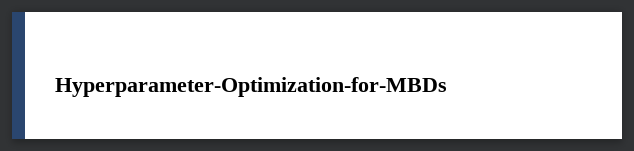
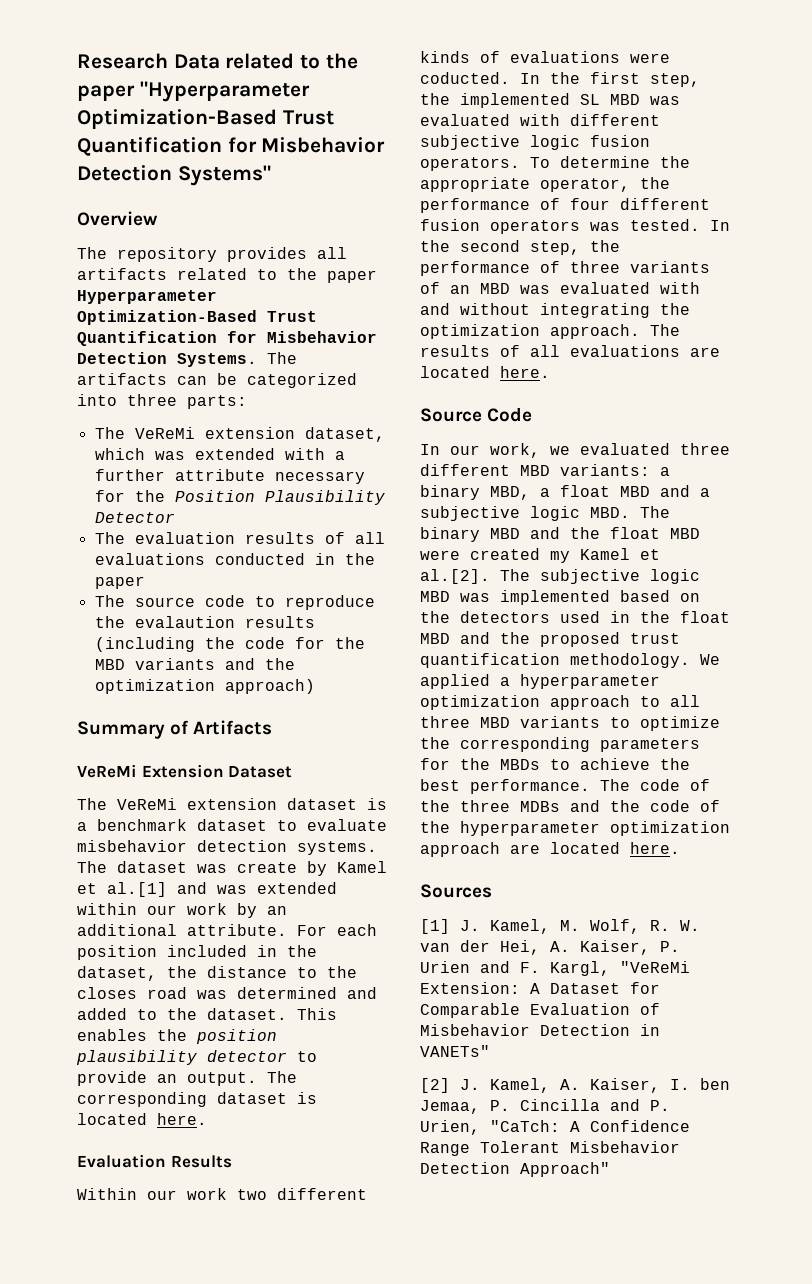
- Hyperparameter-Optimization-for-MBDs
+ Research Data related to the paper "Hyperparameter Optimization-Based Trust Quantification for Misbehavior Detection Systems"
+ Overview
+ The repository provides all artifacts related to the paper Hyperparameter Optimization-Based Trust Quantification for Misbehavior Detection Systems. The artifacts can be categorized into three parts:
+ The VeReMi extension dataset, which was extended with a further attribute necessary for the Position Plausibility Detector
+ The evaluation results of all evaluations conducted in the paper
+ The source code to reproduce the evalaution results (including the code for the MBD variants and the optimization approach)
+ Summary of Artifacts
+ VeReMi Extension Dataset
+ The VeReMi extension dataset is a benchmark dataset to evaluate misbehavior detection systems. The dataset was create by Kamel et al.[1] and was extended within our work by an additional attribute. For each position included in the dataset, the distance to the closes road was determined and added to the dataset. This enables the position plausibility detector to provide an output. The corresponding dataset is located here.
+ Evaluation Results
+ Within our work two different kinds of evaluations were coducted. In the first step, the implemented SL MBD was evaluated with different subjective logic fusion operators. To determine the appropriate operator, the performance of four different fusion operators was tested. In the second step, the performance of three variants of an MBD was evaluated with and without integrating the optimization approach. The results of all evaluations are located here.
+ Source Code
+ In our work, we evaluated three different MBD variants: a binary MBD, a float MBD and a subjective logic MBD. The binary MBD and the float MBD were created my Kamel et al.[2]. The subjective logic MBD was implemented based on the detectors used in the float MBD and the proposed trust quantification methodology. We applied a hyperparameter optimization approach to all three MBD variants to optimize the corresponding parameters for the MBDs to achieve the best performance. The code of the three MDBs and the code of the hyperparameter optimization approach are located here.
+ Sources
+ [1] J. Kamel, M. Wolf, R. W. van der Hei, A. Kaiser, P. Urien and F. Kargl, "VeReMi Extension: A Dataset for Comparable Evaluation of Misbehavior Detection in VANETs"
+ [2] J. Kamel, A. Kaiser, I. ben Jemaa, P. Cincilla and P. Urien, "CaTch: A Confidence Range Tolerant Misbehavior Detection Approach"

